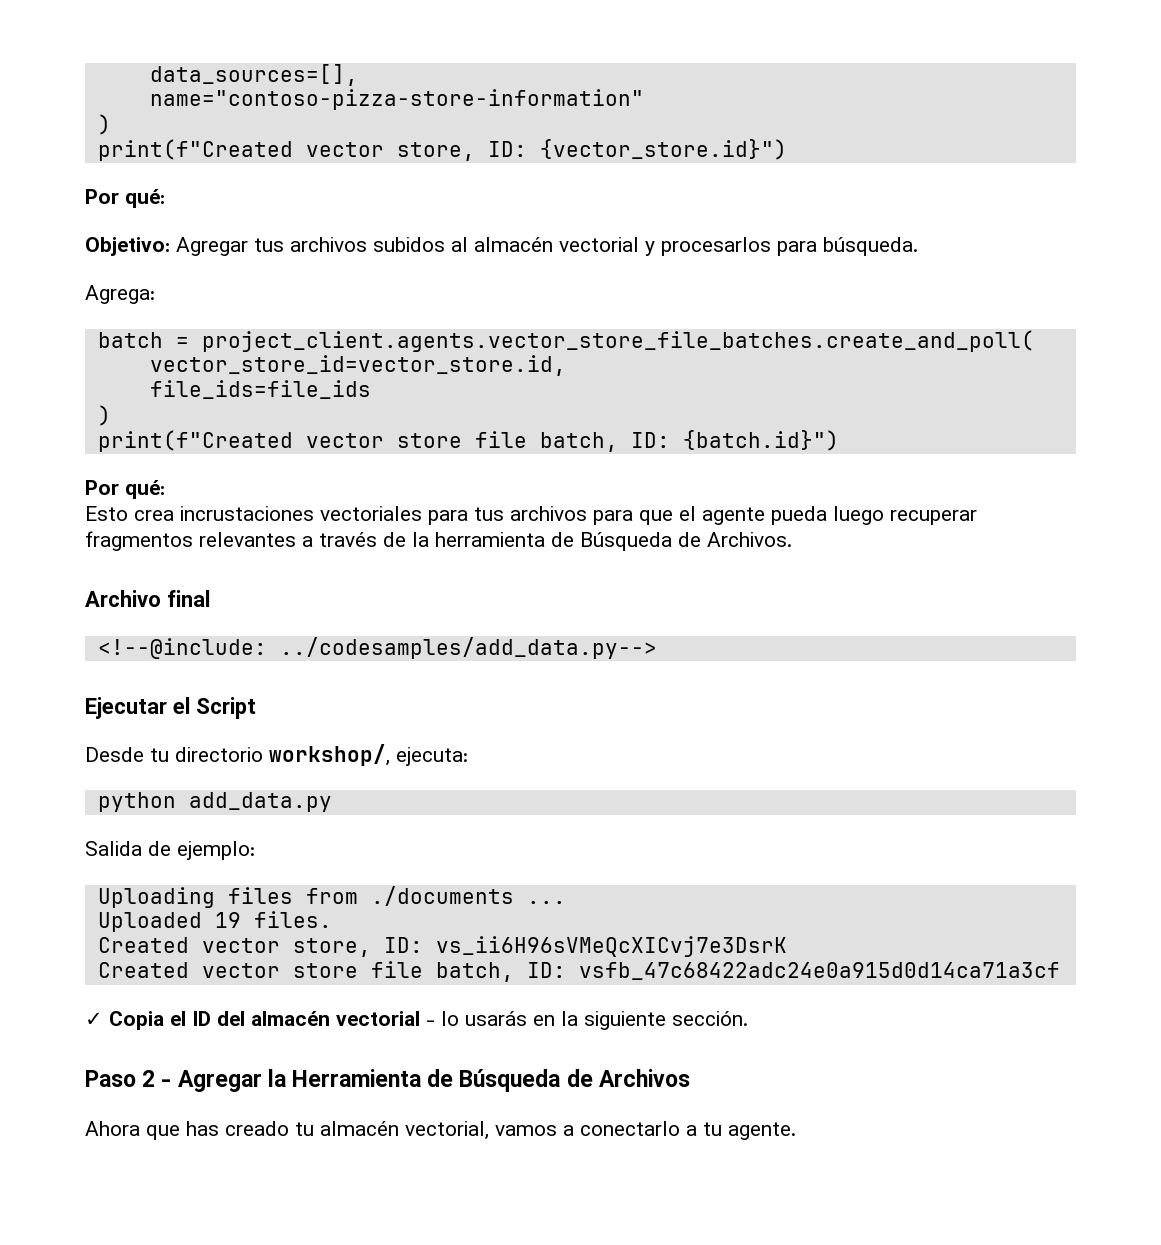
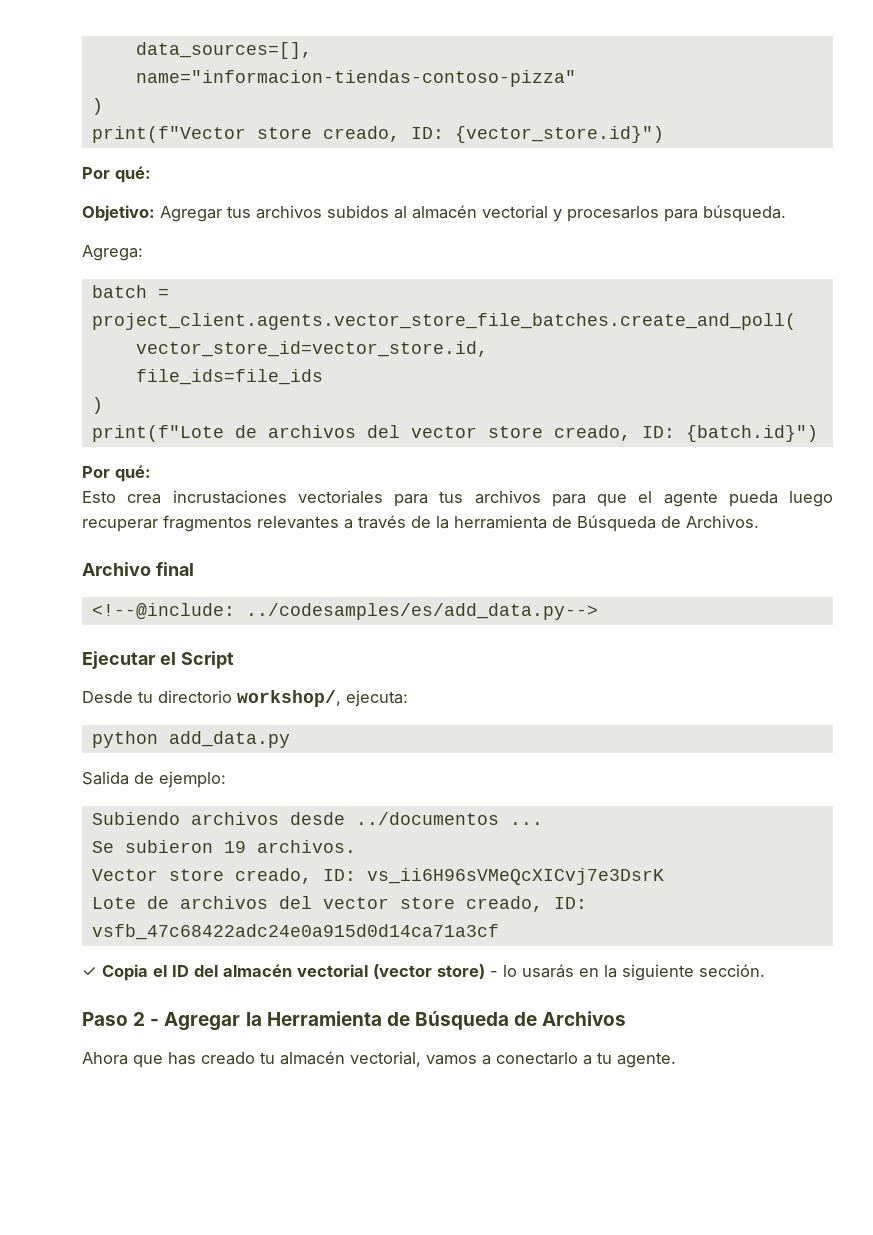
- name="contoso-pizza-store-information"
+ name="informacion-tiendas-contoso-pizza"
  )
- print(f"Created vector store, ID: {vector_store.id}")
+ print(f"Vector store creado, ID: {vector_store.id}")
- print(f"Created vector store file batch, ID: {batch.id}")
+ print(f"Lote de archivos del vector store creado, ID: {batch.id}")
- <!--@include: ../codesamples/add_data.py-->
+ <!--@include: ../codesamples/es/add_data.py-->
- Uploading files from ./documents ...
- Uploaded 19 files.
- Created vector store, ID: vs_ii6H96sVMeQcXICvj7e3DsrK
- Created vector store file batch, ID: vsfb_47c68422adc24e0a915d0d14ca71a3cf
+ Subiendo archivos desde ../documentos ...
+ Se subieron 19 archivos.
+ Vector store creado, ID: vs_ii6H96sVMeQcXICvj7e3DsrK
+ Lote de archivos del vector store creado, ID: vsfb_47c68422adc24e0a915d0d14ca71a3cf
- ✓ Copia el ID del almacén vectorial - lo usarás en la siguiente sección.
+ ✓ Copia el ID del almacén vectorial (vector store) - lo usarás en la siguiente sección.

